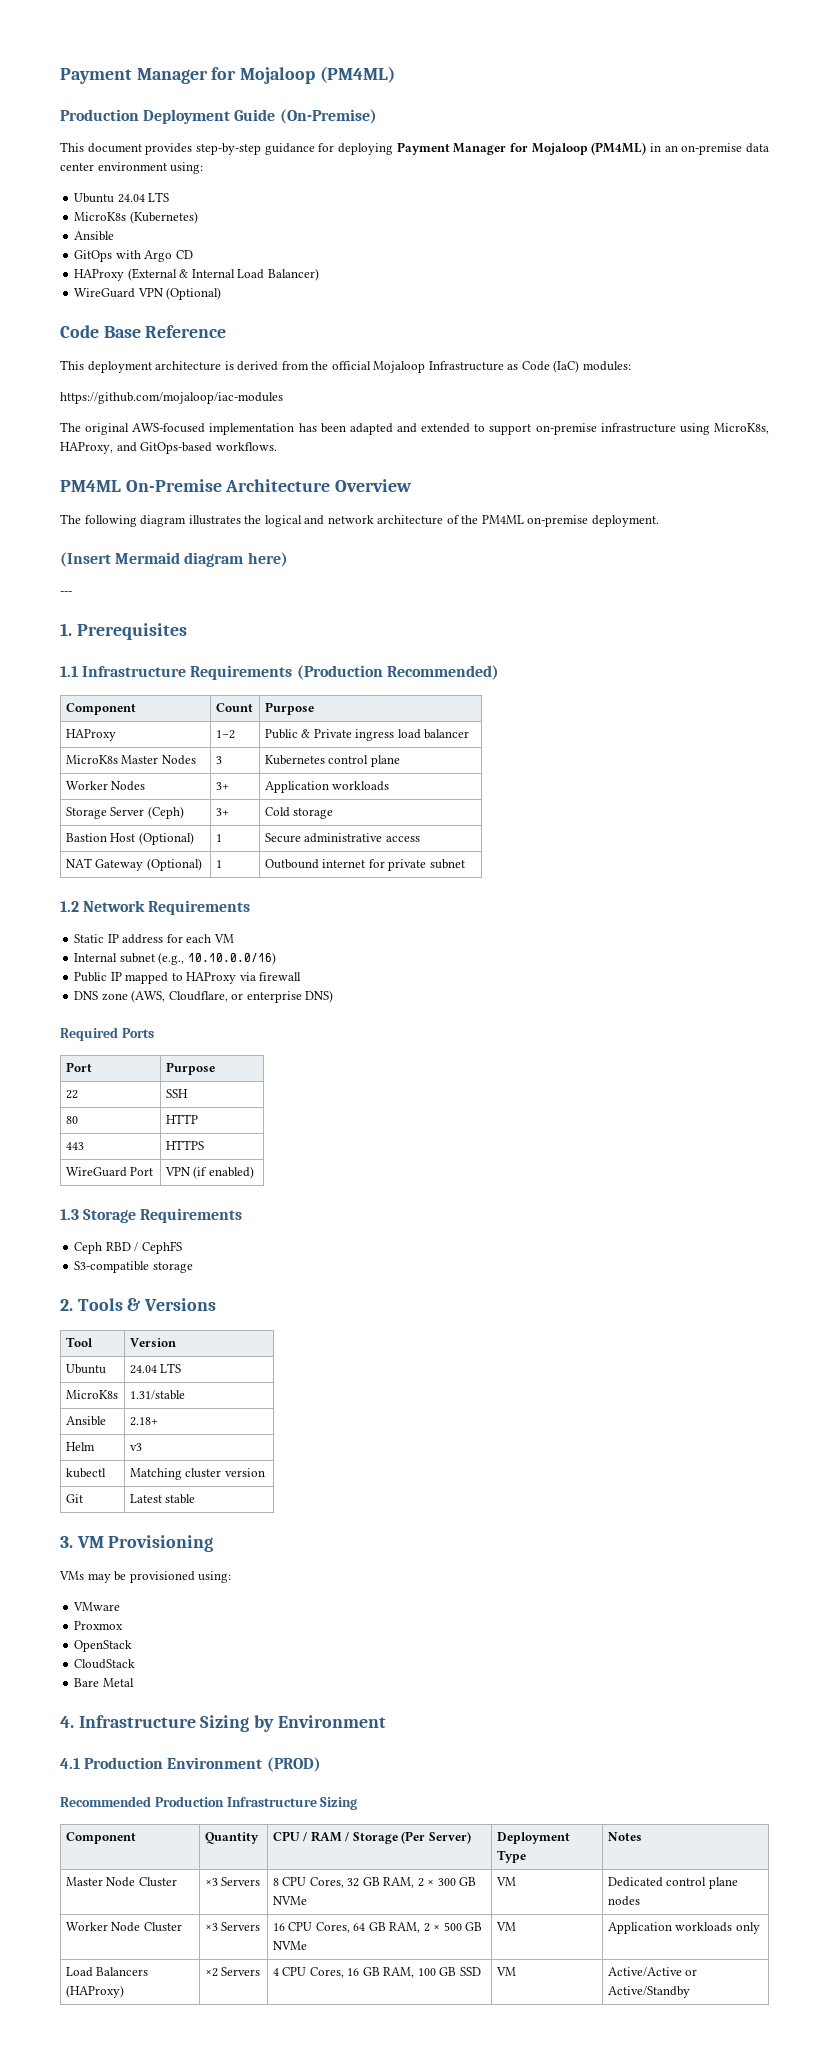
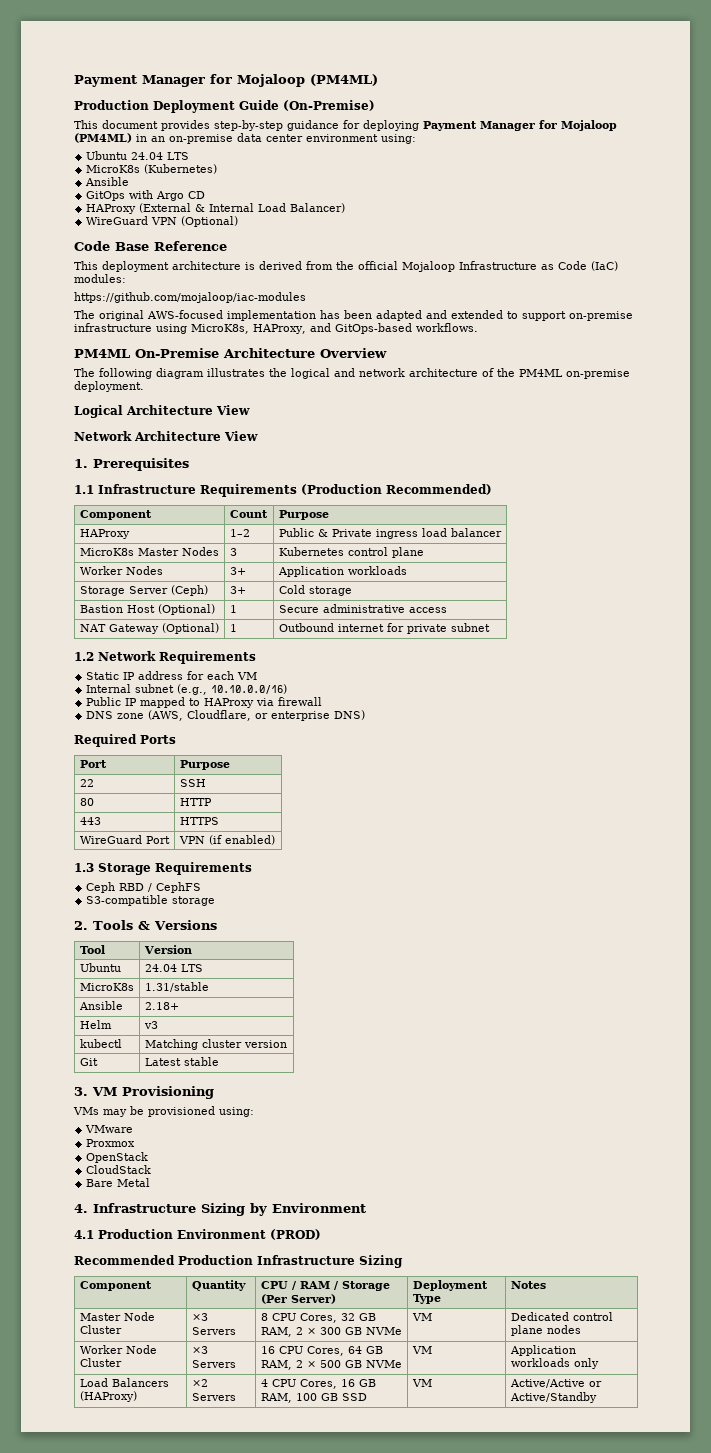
- (Insert Mermaid diagram here)
- ---
+ Logical Architecture View
+ Network Architecture View

